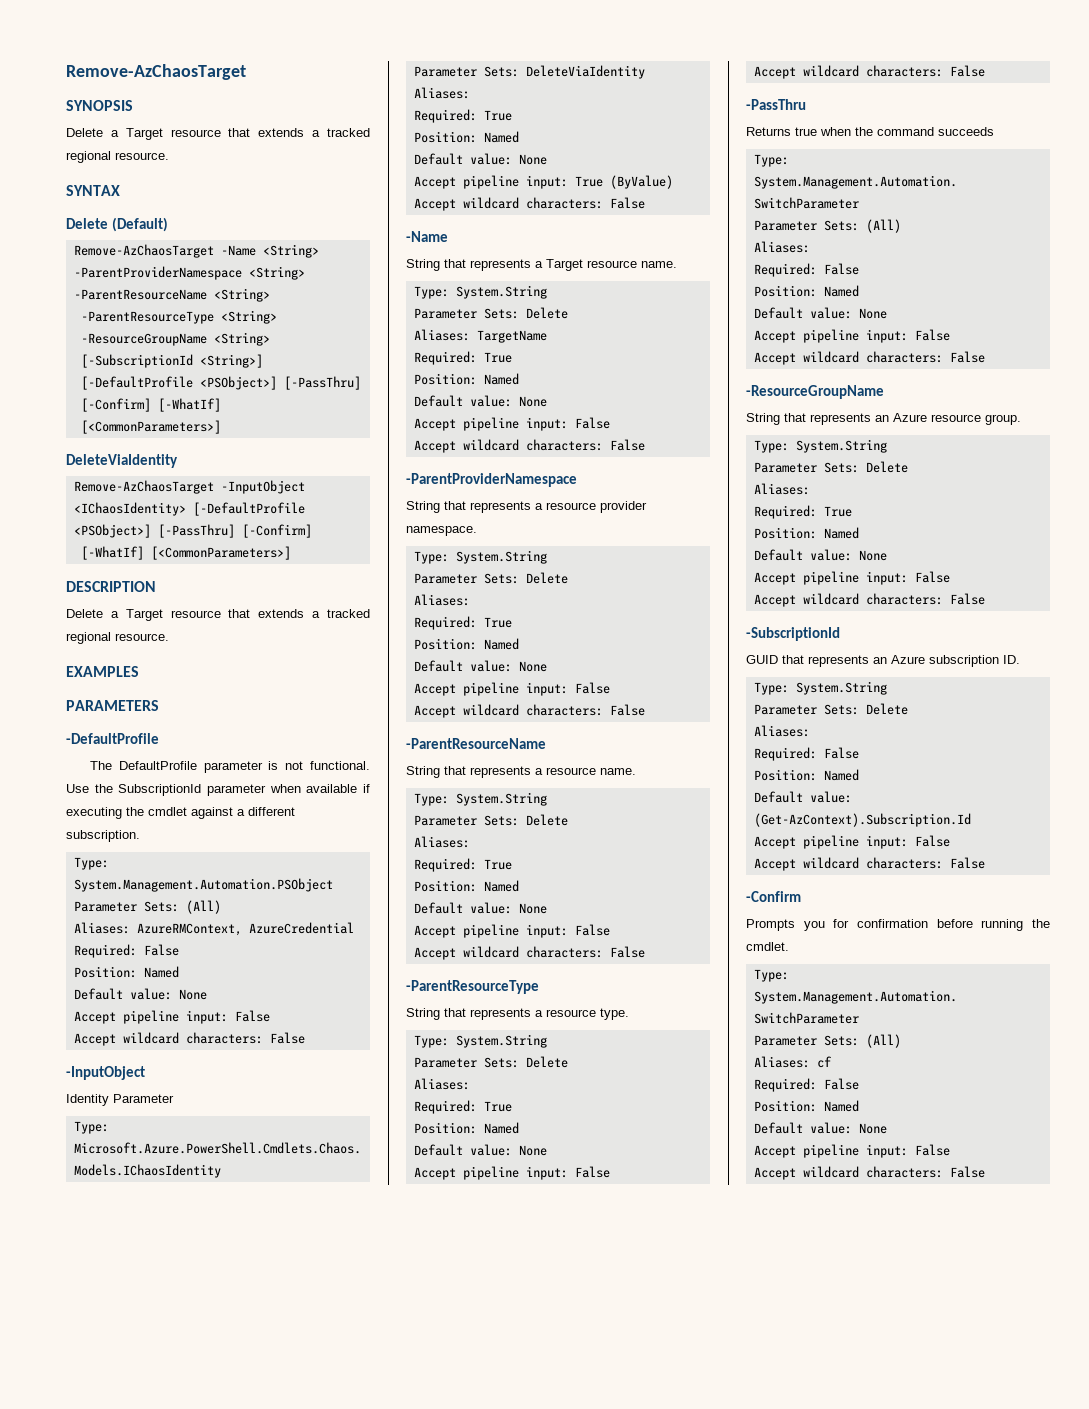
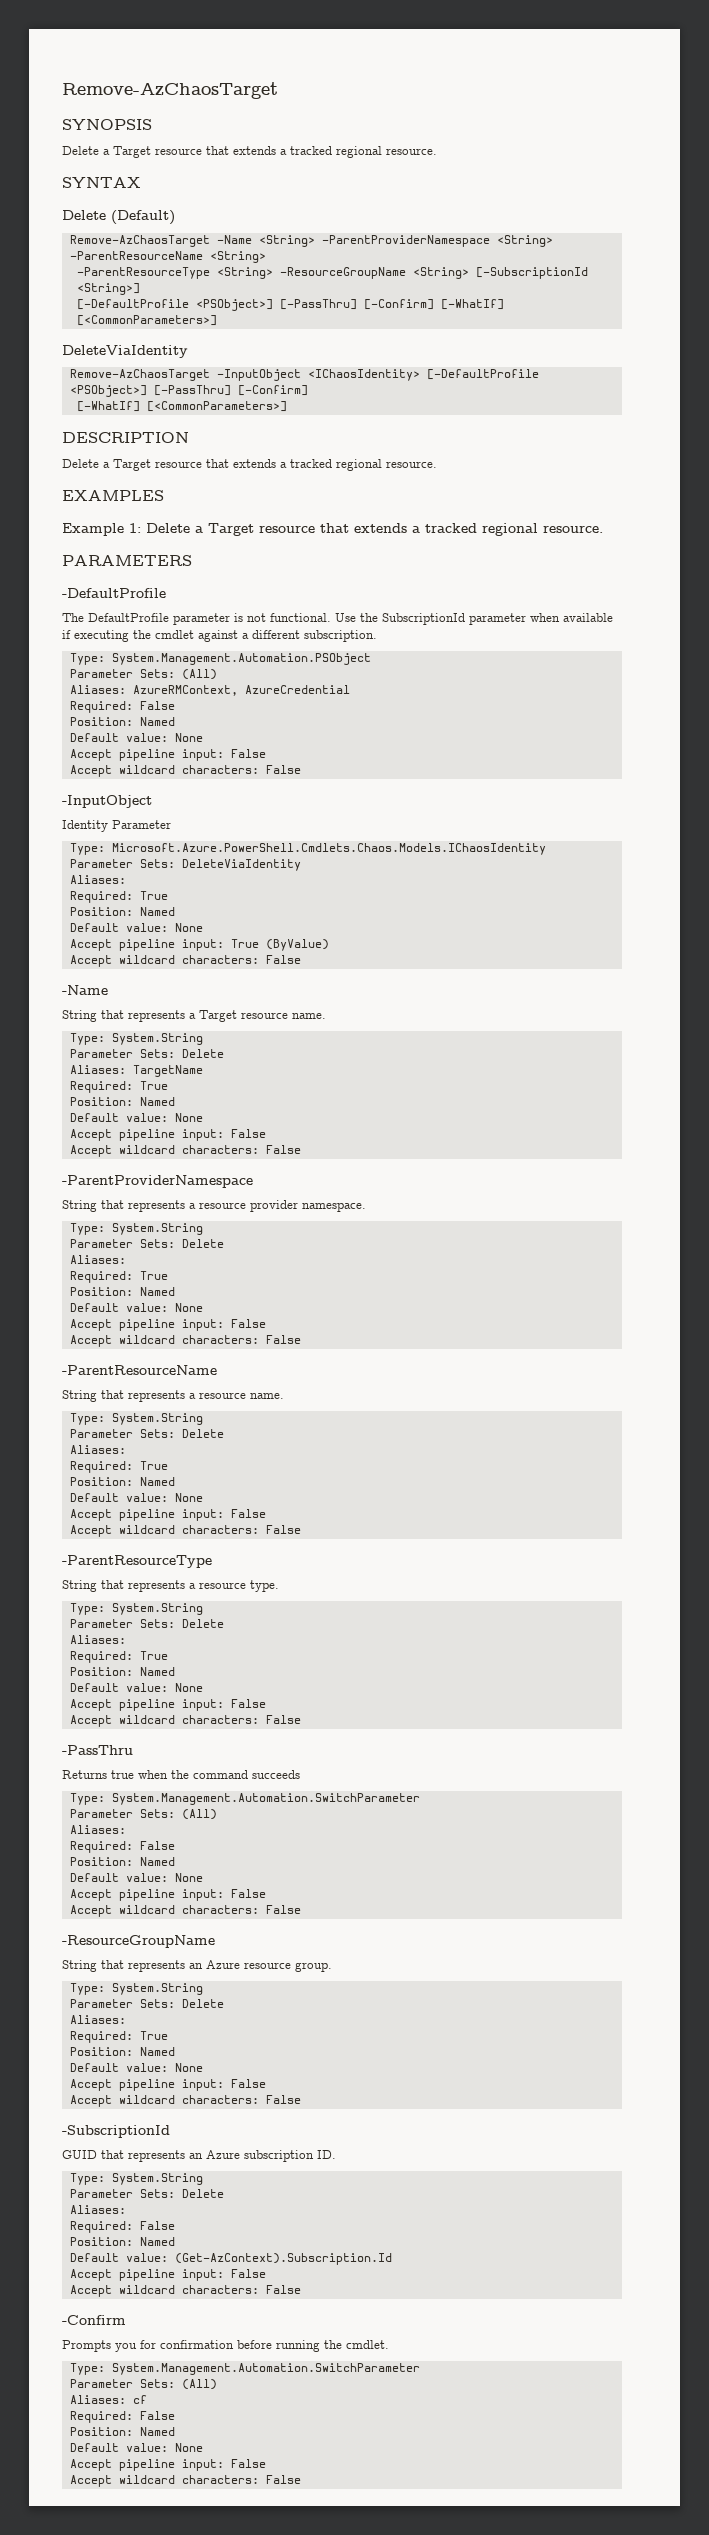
+ Example 1: Delete a Target resource that extends a tracked regional resource.

